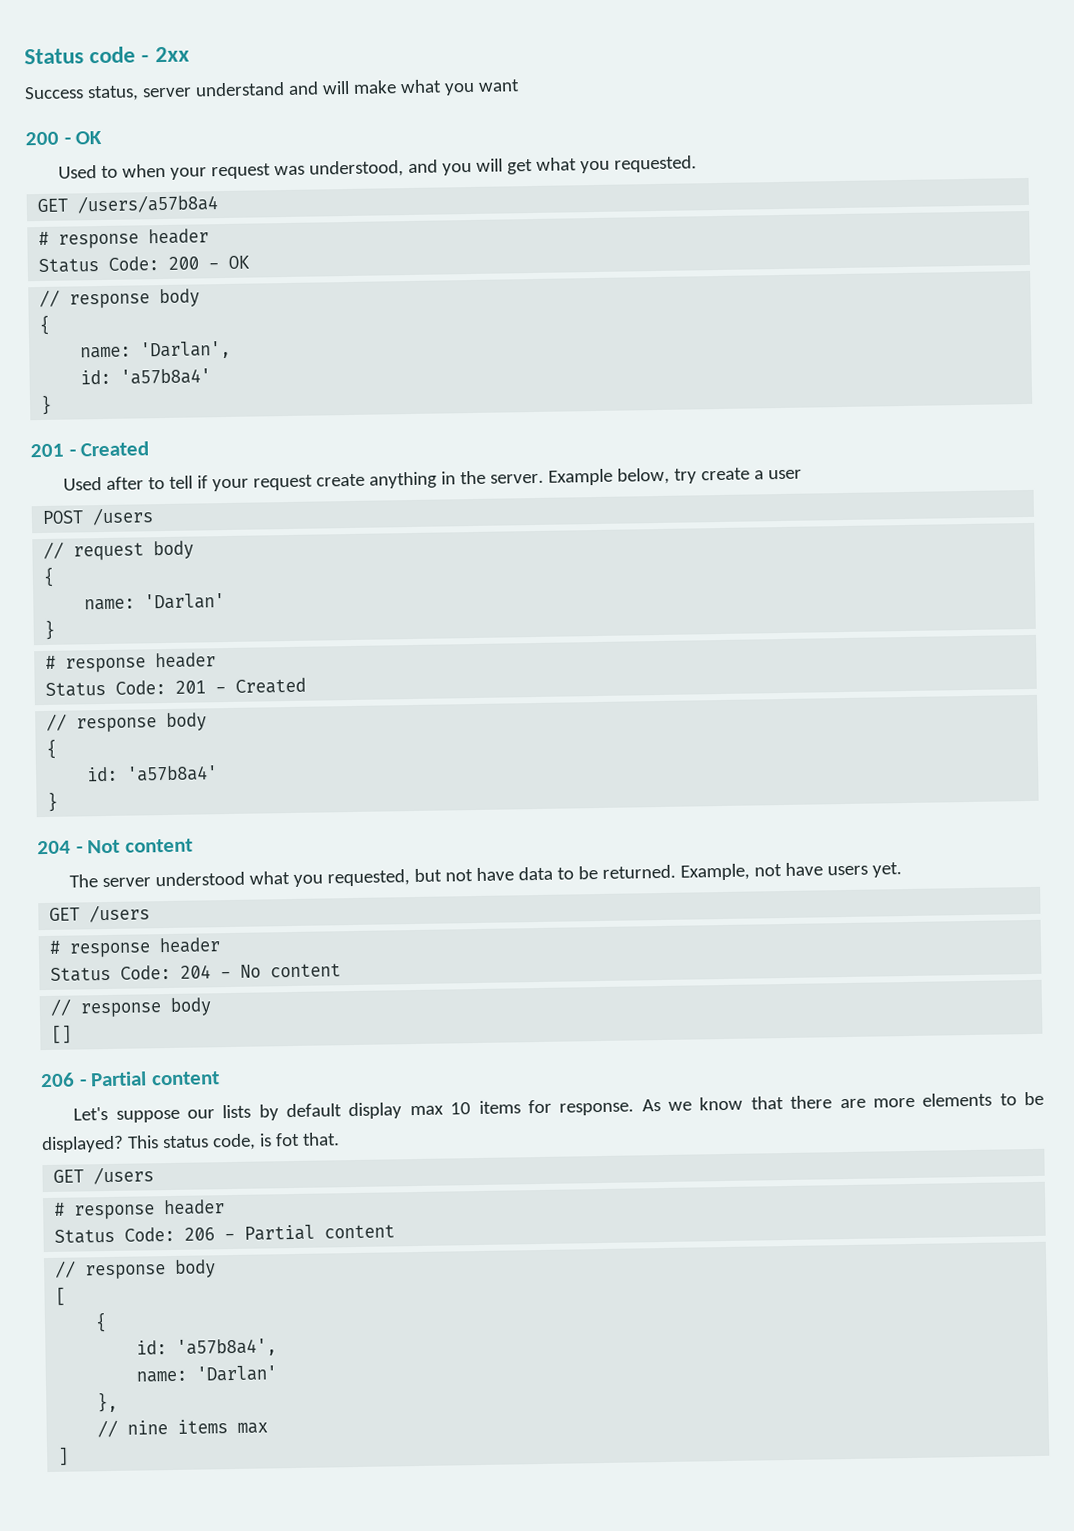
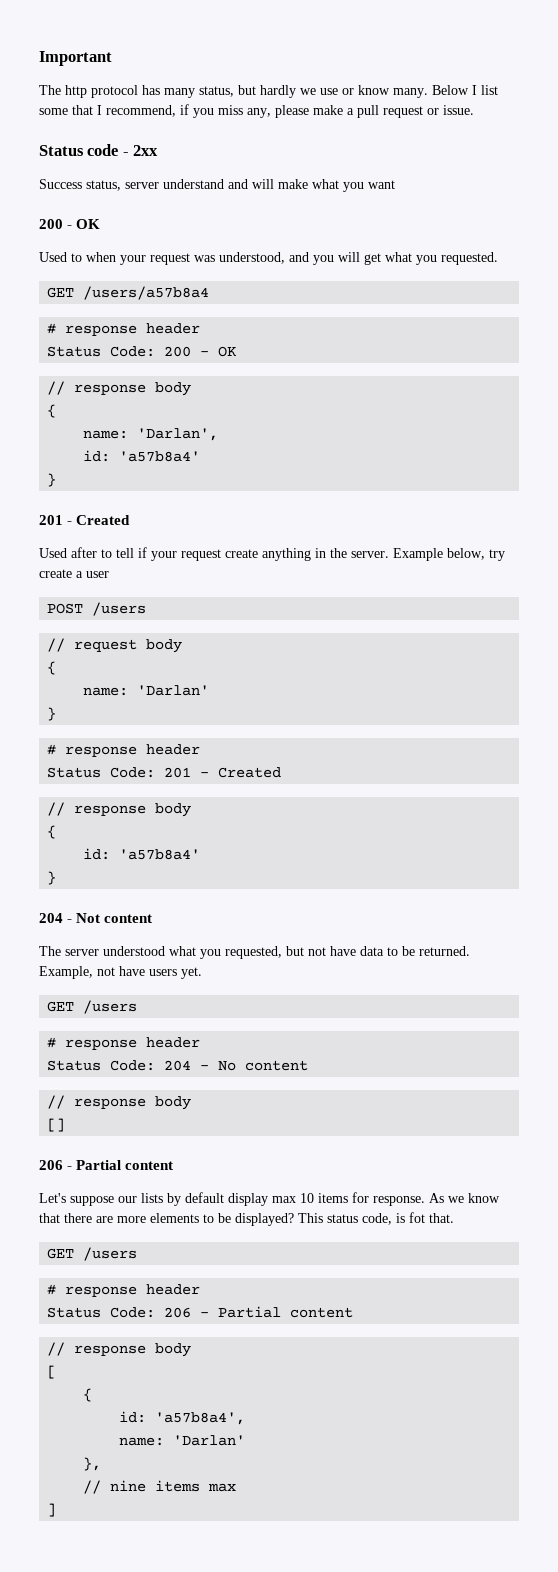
+ Important
+ The http protocol has many status, but hardly we use or know many. Below I list some that I recommend, if you miss any, please make a pull request or issue.

